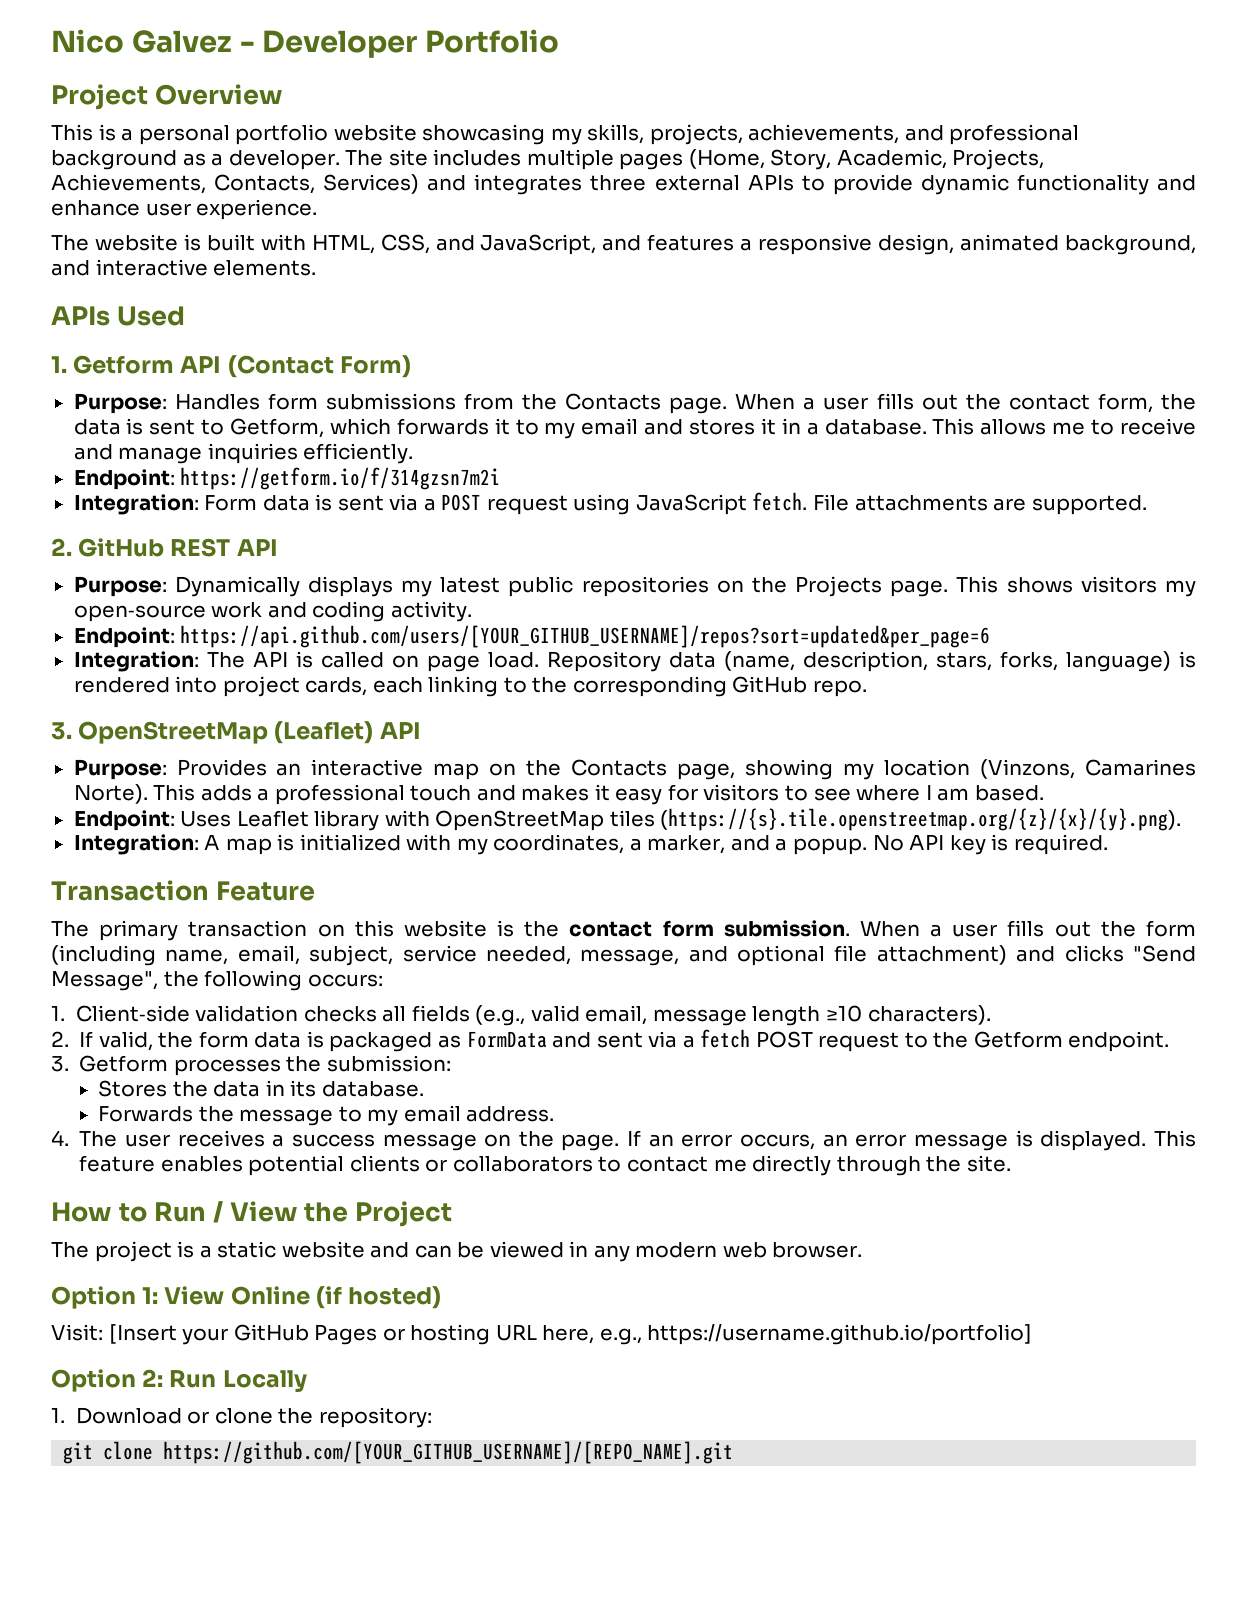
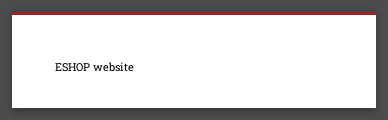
- Nico Galvez - Developer Portfolio
- Project Overview
- This is a personal portfolio website showcasing my skills, projects, achievements, and professional background as a developer. The site includes multiple pages (Home, Story, Academic, Projects, Achievements, Contacts, Services) and integrates three external APIs to provide dynamic functionality and enhance user experience.
- The website is built with HTML, CSS, and JavaScript, and features a responsive design, animated background, and interactive elements.
- APIs Used
- 1. Getform API (Contact Form)
- Purpose: Handles form submissions from the Contacts page. When a user fills out the contact form, the data is sent to Getform, which forwards it to my email and stores it in a database. This allows me to receive and manage inquiries efficiently.
- Endpoint: https://getform.io/f/314gzsn7m2i
- Integration: Form data is sent via a POST request using JavaScript fetch. File attachments are supported.
- 2. GitHub REST API
- Purpose: Dynamically displays my latest public repositories on the Projects page. This shows visitors my open‑source work and coding activity.
- Endpoint: https://api.github.com/users/[YOUR_GITHUB_USERNAME]/repos?sort=updated&per_page=6
- Integration: The API is called on page load. Repository data (name, description, stars, forks, language) is rendered into project cards, each linking to the corresponding GitHub repo.
- 3. OpenStreetMap (Leaflet) API
- Purpose: Provides an interactive map on the Contacts page, showing my location (Vinzons, Camarines Norte). This adds a professional touch and makes it easy for visitors to see where I am based.
- Endpoint: Uses Leaflet library with OpenStreetMap tiles (https://{s}.tile.openstreetmap.org/{z}/{x}/{y}.png).
- Integration: A map is initialized with my coordinates, a marker, and a popup. No API key is required.
- Transaction Feature
- The primary transaction on this website is the contact form submission. When a user fills out the form (including name, email, subject, service needed, message, and optional file attachment) and clicks "Send Message", the following occurs:
- 1. Client‑side validation checks all fields (e.g., valid email, message length ≥10 characters).
- 2. If valid, the form data is packaged as FormData and sent via a fetch POST request to the Getform endpoint.
- 3. Getform processes the submission:
- Stores the data in its database.
- Forwards the message to my email address.
- 4. The user receives a success message on the page. If an error occurs, an error message is displayed. This feature enables potential clients or collaborators to contact me directly through the site.
- How to Run / View the Project
- The project is a static website and can be viewed in any modern web browser.
- Option 1: View Online (if hosted)
- Visit: [Insert your GitHub Pages or hosting URL here, e.g., https://username.github.io/portfolio]
- Option 2: Run Locally
- 1. Download or clone the repository:
- git clone https://github.com/[YOUR_GITHUB_USERNAME]/[REPO_NAME].git
+ ESHOP website

